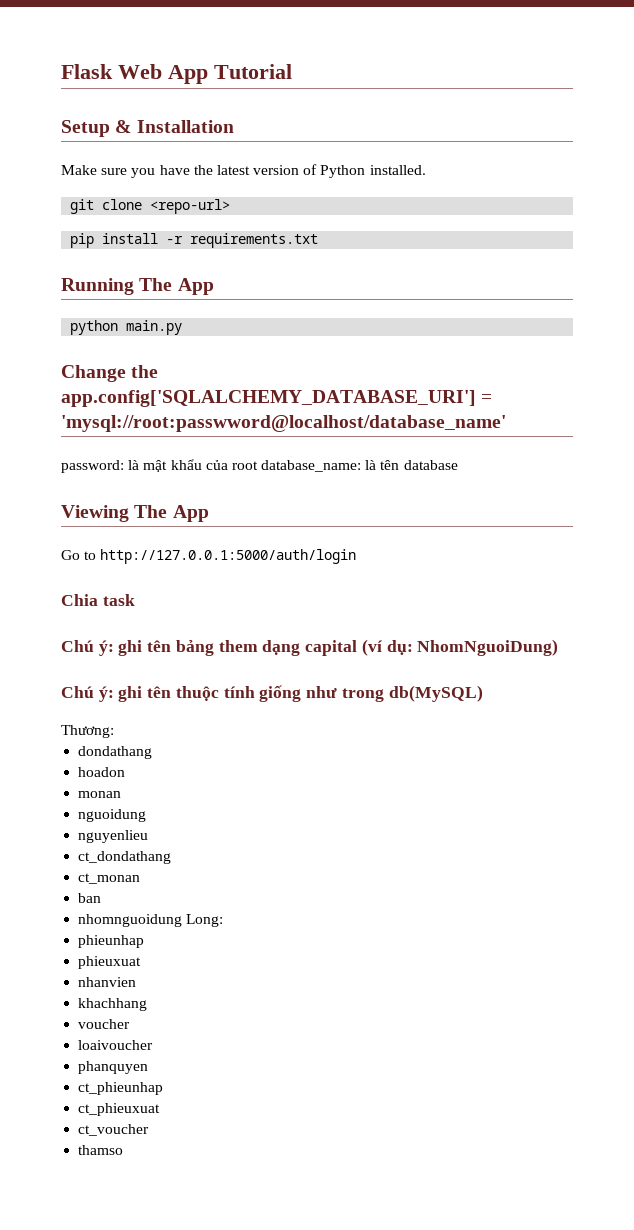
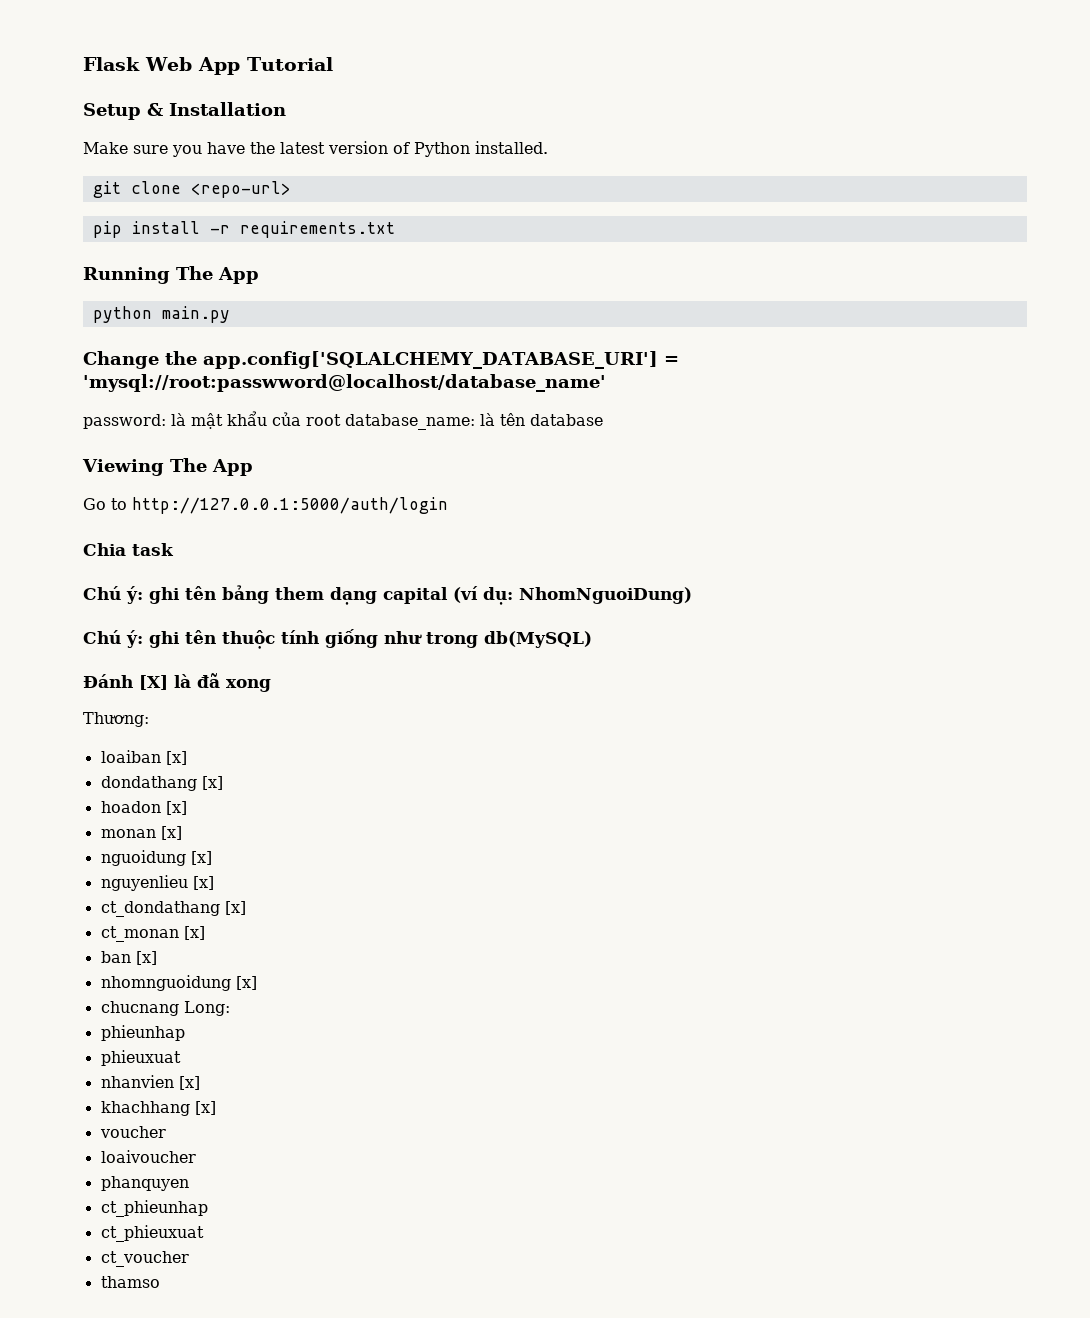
+ Đánh [X] là đã xong
+ loaiban [x]
- dondathang
+ dondathang [x]
- hoadon
+ hoadon [x]
- monan
+ monan [x]
- nguoidung
+ nguoidung [x]
- nguyenlieu
+ nguyenlieu [x]
- ct_dondathang
+ ct_dondathang [x]
- ct_monan
+ ct_monan [x]
- ban
+ ban [x]
- nhomnguoidung Long:
+ nhomnguoidung [x]
+ chucnang Long:
- nhanvien
+ nhanvien [x]
- khachhang
+ khachhang [x]

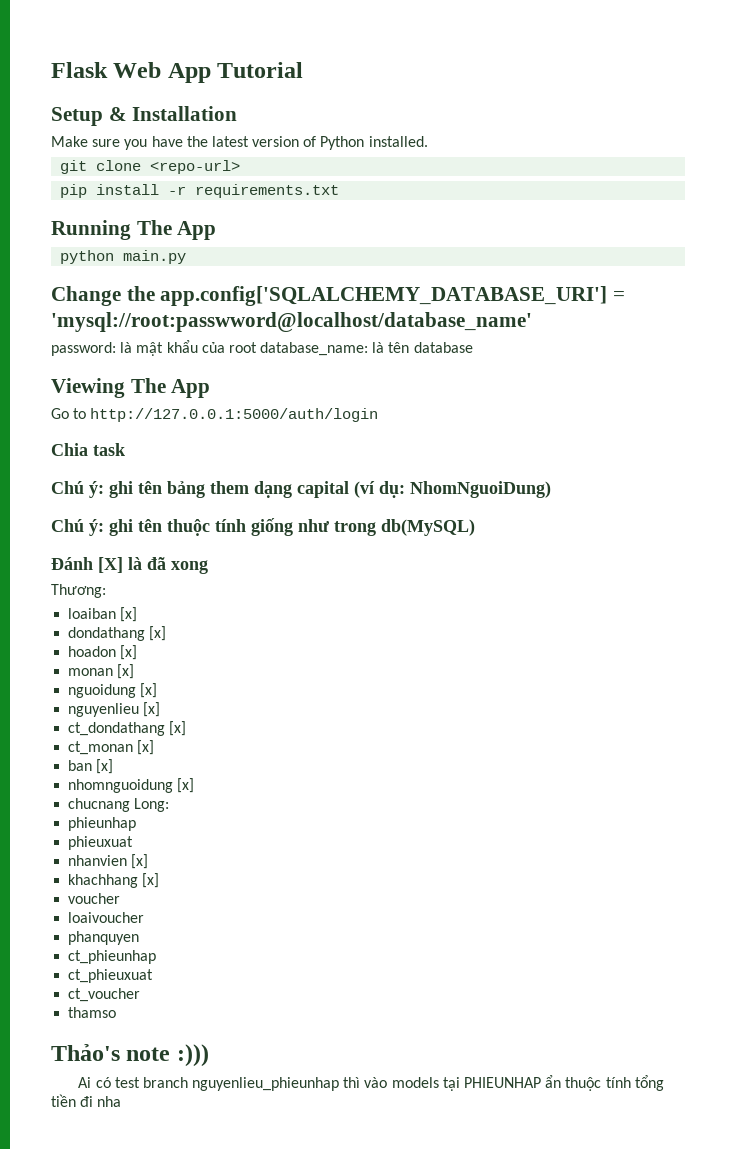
+ Thảo's note :)))
+ Ai có test branch nguyenlieu_phieunhap thì vào models tại PHIEUNHAP ẩn thuộc tính tổng tiền đi nha

